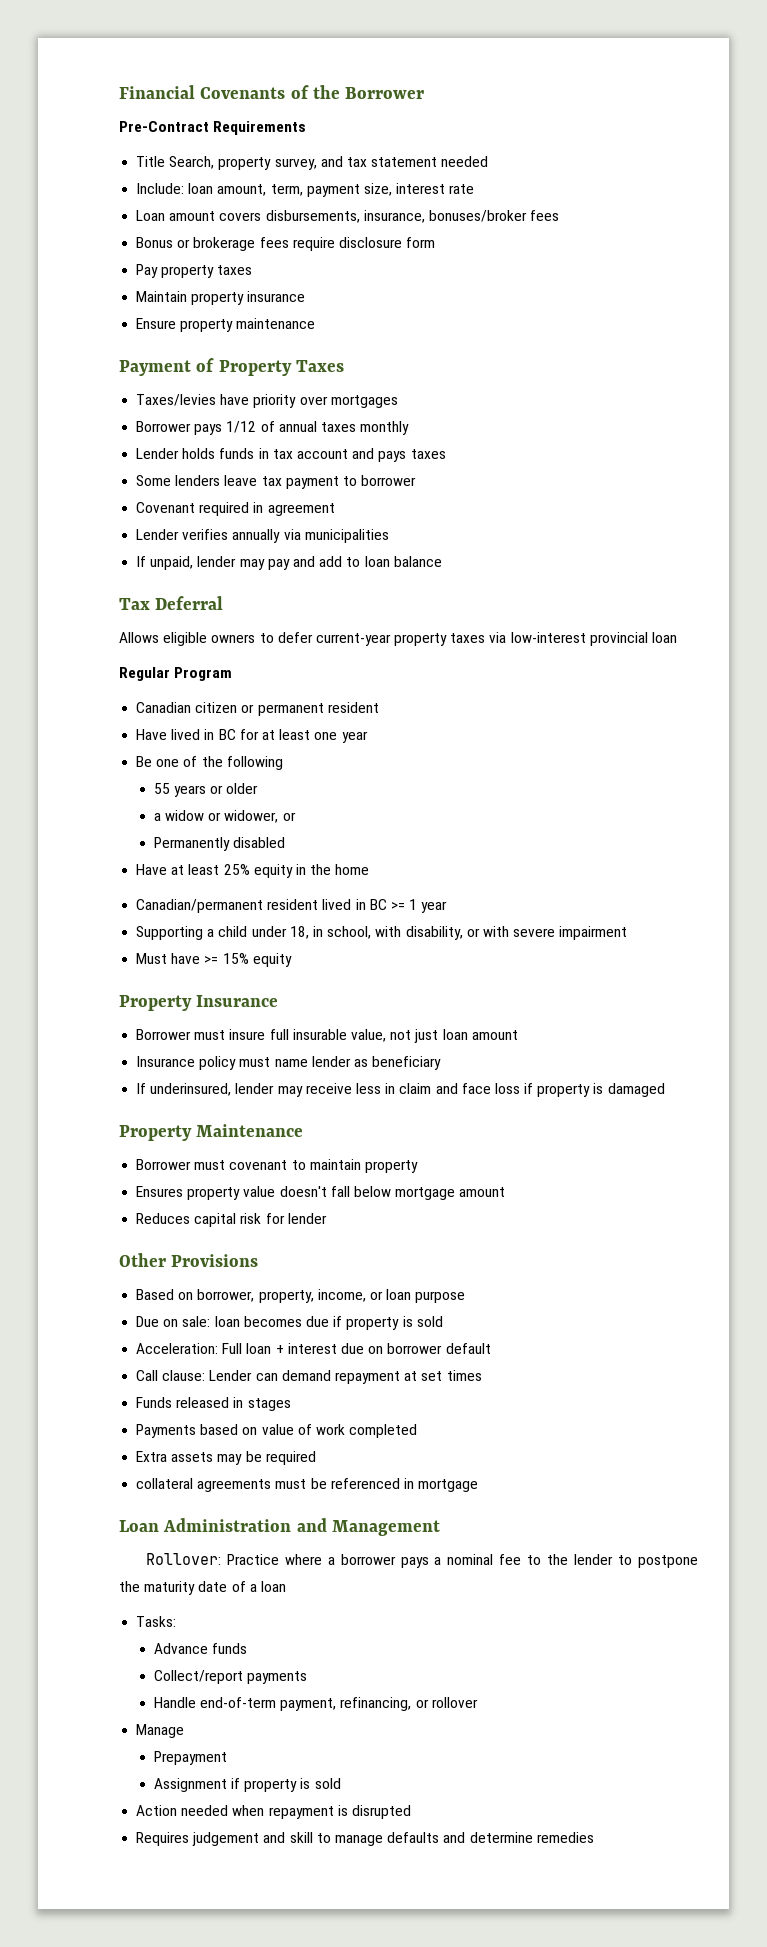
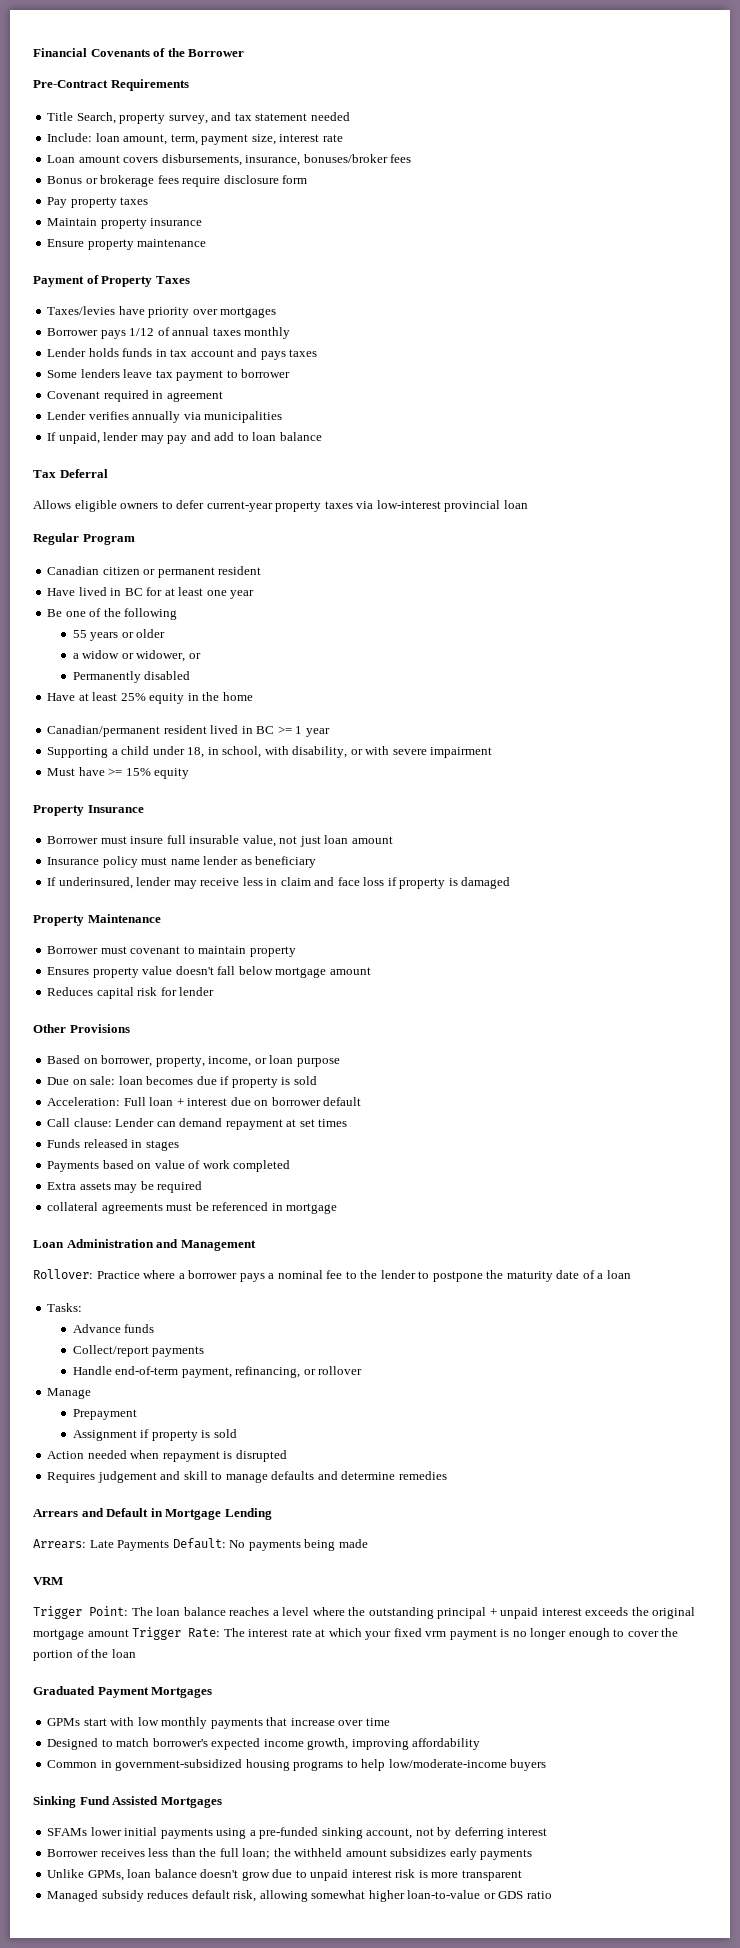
+ Arrears and Default in Mortgage Lending
+ Arrears: Late Payments Default: No payments being made
+ VRM
+ Trigger Point: The loan balance reaches a level where the outstanding principal + unpaid interest exceeds the original mortgage amount Trigger Rate: The interest rate at which your fixed vrm payment is no longer enough to cover the portion of the loan
+ Graduated Payment Mortgages
+ GPMs start with low monthly payments that increase over time
+ Designed to match borrower's expected income growth, improving affordability
+ Common in government-subsidized housing programs to help low/moderate-income buyers
+ Sinking Fund Assisted Mortgages
+ SFAMs lower initial payments using a pre-funded sinking account, not by deferring interest
+ Borrower receives less than the full loan; the withheld amount subsidizes early payments
+ Unlike GPMs, loan balance doesn't grow due to unpaid interest risk is more transparent
+ Managed subsidy reduces default risk, allowing somewhat higher loan-to-value or GDS ratio

